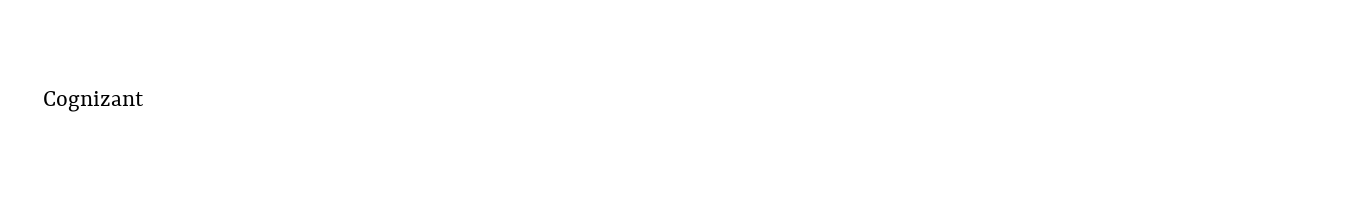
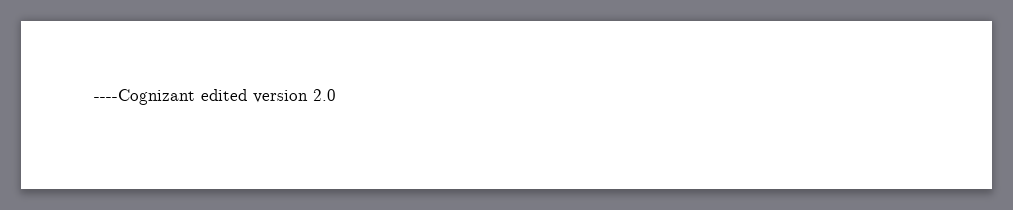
- Cognizant
+ ----Cognizant edited version 2.0

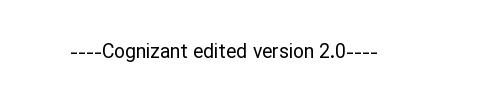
- ----Cognizant edited version 2.0
+ ----Cognizant edited version 2.0----

